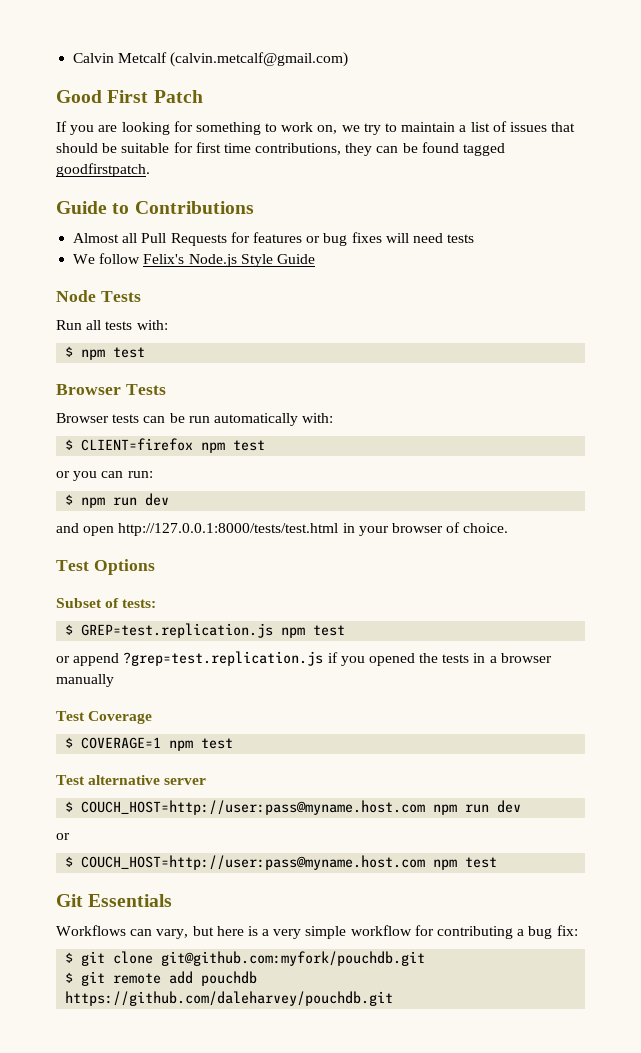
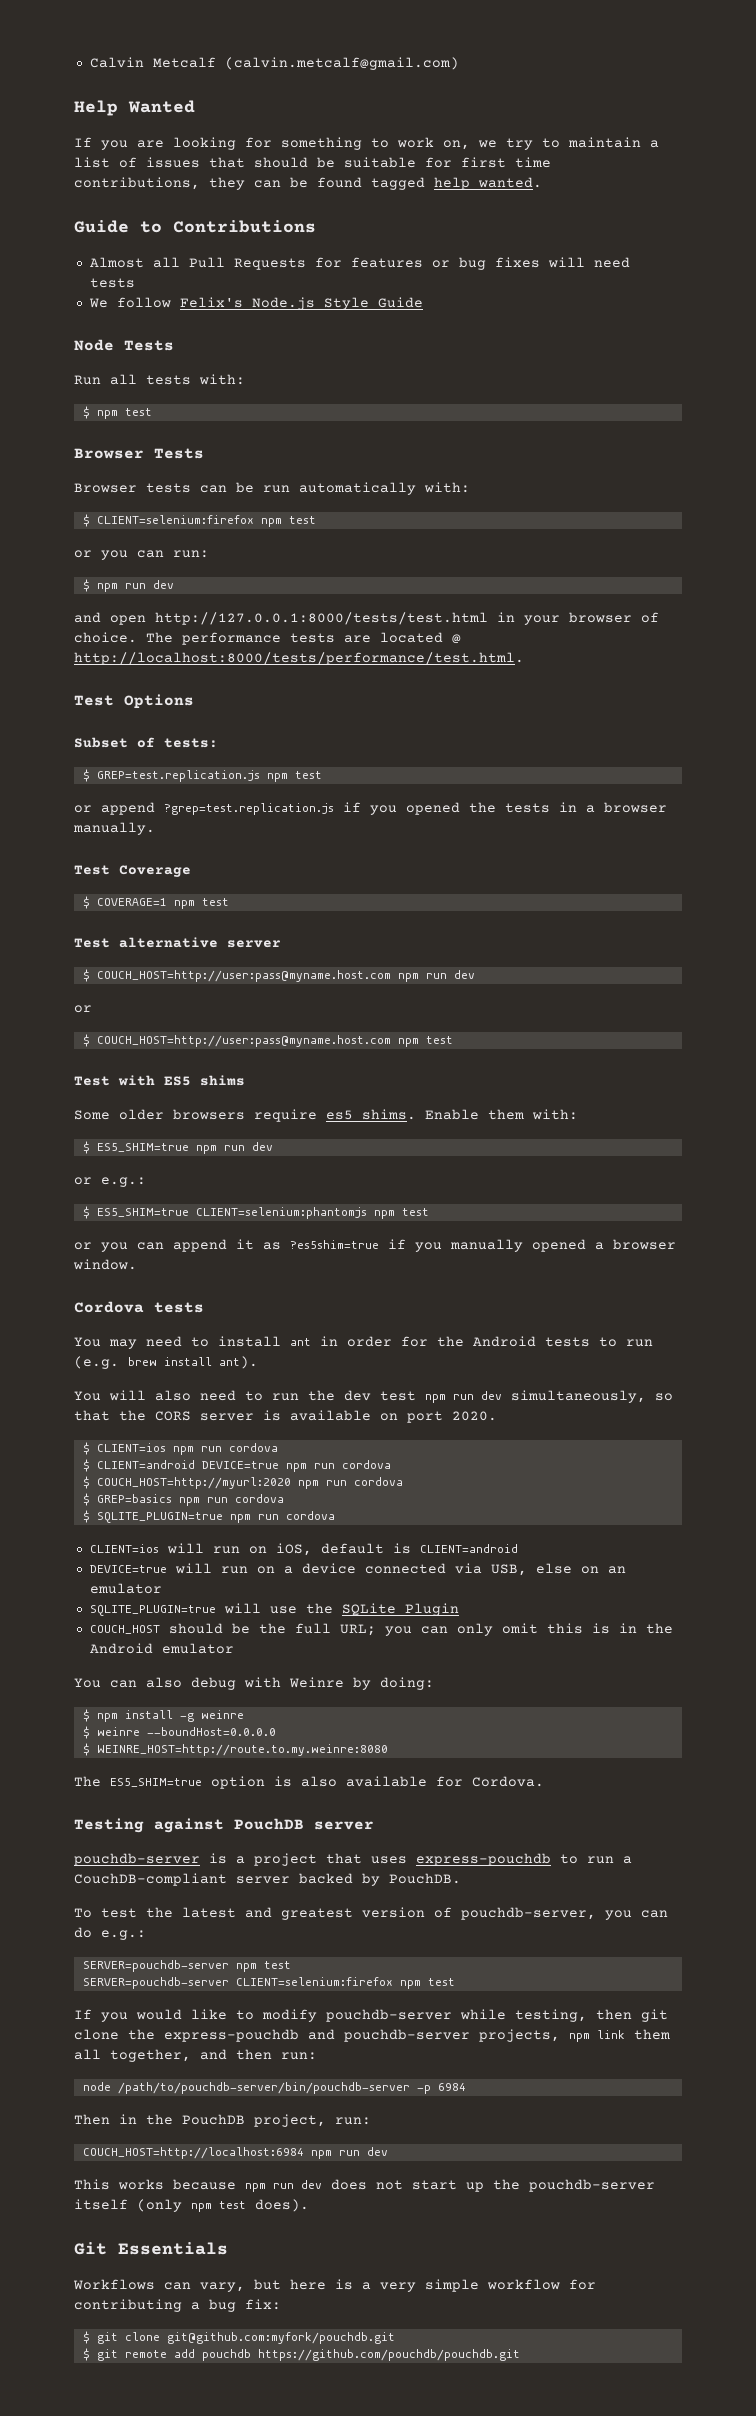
- Good First Patch
+ Help Wanted
- If you are looking for something to work on, we try to maintain a list of issues that should be suitable for first time contributions, they can be found tagged goodfirstpatch.
+ If you are looking for something to work on, we try to maintain a list of issues that should be suitable for first time contributions, they can be found tagged help wanted.
- $ CLIENT=firefox npm test
+ $ CLIENT=selenium:firefox npm test
+ The performance tests are located @ http://localhost:8000/tests/performance/test.html.
- or append ?grep=test.replication.js if you opened the tests in a browser manually
+ or append ?grep=test.replication.js if you opened the tests in a browser manually.
+ Test with ES5 shims
+ Some older browsers require es5 shims. Enable them with:
+ $ ES5_SHIM=true npm run dev
+ or e.g.:
+ $ ES5_SHIM=true CLIENT=selenium:phantomjs npm test
+ or you can append it as ?es5shim=true if you manually opened a browser window.
+ Cordova tests
+ You may need to install ant in order for the Android tests to run (e.g. brew install ant).
+ You will also need to run the dev test npm run dev simultaneously, so that the CORS server is available on port 2020.
+ $ CLIENT=ios npm run cordova
+ $ CLIENT=android DEVICE=true npm run cordova
+ $ COUCH_HOST=http://myurl:2020 npm run cordova
+ $ GREP=basics npm run cordova
+ $ SQLITE_PLUGIN=true npm run cordova
+ CLIENT=ios will run on iOS, default is CLIENT=android
+ DEVICE=true will run on a device connected via USB, else on an emulator
+ SQLITE_PLUGIN=true will use the SQLite Plugin
+ COUCH_HOST should be the full URL; you can only omit this is in the Android emulator
+ You can also debug with Weinre by doing:
+ $ npm install -g weinre
+ $ weinre --boundHost=0.0.0.0
+ $ WEINRE_HOST=http://route.to.my.weinre:8080
+ The ES5_SHIM=true option is also available for Cordova.
+ Testing against PouchDB server
+ pouchdb-server is a project that uses express-pouchdb to run a CouchDB-compliant server backed by PouchDB.
+ To test the latest and greatest version of pouchdb-server, you can do e.g.:
+ SERVER=pouchdb-server npm test
+ SERVER=pouchdb-server CLIENT=selenium:firefox npm test
+ If you would like to modify pouchdb-server while testing, then git clone the express-pouchdb and pouchdb-server projects, npm link them all together, and then run:
+ node /path/to/pouchdb-server/bin/pouchdb-server -p 6984
+ Then in the PouchDB project, run:
+ COUCH_HOST=http://localhost:6984 npm run dev
+ This works because npm run dev does not start up the pouchdb-server itself (only npm test does).
- $ git remote add pouchdb https://github.com/daleharvey/pouchdb.git
+ $ git remote add pouchdb https://github.com/pouchdb/pouchdb.git

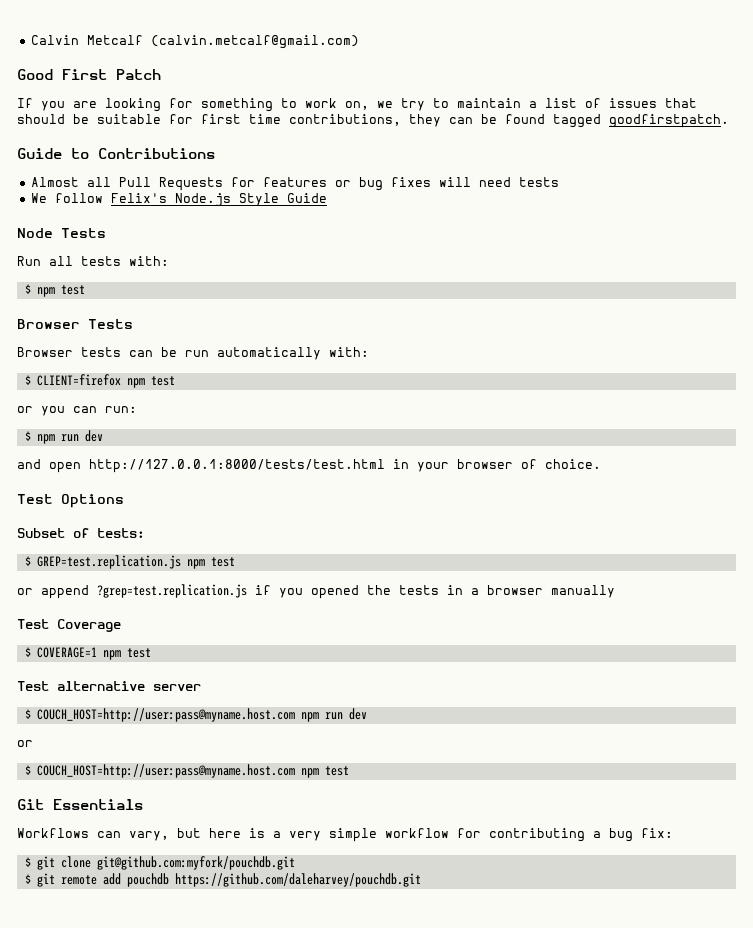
- Help Wanted
+ Good First Patch
- If you are looking for something to work on, we try to maintain a list of issues that should be suitable for first time contributions, they can be found tagged help wanted.
+ If you are looking for something to work on, we try to maintain a list of issues that should be suitable for first time contributions, they can be found tagged goodfirstpatch.
- $ CLIENT=selenium:firefox npm test
+ $ CLIENT=firefox npm test
- The performance tests are located @ http://localhost:8000/tests/performance/test.html.
- or append ?grep=test.replication.js if you opened the tests in a browser manually.
+ or append ?grep=test.replication.js if you opened the tests in a browser manually
- Test with ES5 shims
- Some older browsers require es5 shims. Enable them with:
- $ ES5_SHIM=true npm run dev
- or e.g.:
- $ ES5_SHIM=true CLIENT=selenium:phantomjs npm test
- or you can append it as ?es5shim=true if you manually opened a browser window.
- Cordova tests
- You may need to install ant in order for the Android tests to run (e.g. brew install ant).
- You will also need to run the dev test npm run dev simultaneously, so that the CORS server is available on port 2020.
- $ CLIENT=ios npm run cordova
- $ CLIENT=android DEVICE=true npm run cordova
- $ COUCH_HOST=http://myurl:2020 npm run cordova
- $ GREP=basics npm run cordova
- $ SQLITE_PLUGIN=true npm run cordova
- CLIENT=ios will run on iOS, default is CLIENT=android
- DEVICE=true will run on a device connected via USB, else on an emulator
- SQLITE_PLUGIN=true will use the SQLite Plugin
- COUCH_HOST should be the full URL; you can only omit this is in the Android emulator
- You can also debug with Weinre by doing:
- $ npm install -g weinre
- $ weinre --boundHost=0.0.0.0
- $ WEINRE_HOST=http://route.to.my.weinre:8080
- The ES5_SHIM=true option is also available for Cordova.
- Testing against PouchDB server
- pouchdb-server is a project that uses express-pouchdb to run a CouchDB-compliant server backed by PouchDB.
- To test the latest and greatest version of pouchdb-server, you can do e.g.:
- SERVER=pouchdb-server npm test
- SERVER=pouchdb-server CLIENT=selenium:firefox npm test
- If you would like to modify pouchdb-server while testing, then git clone the express-pouchdb and pouchdb-server projects, npm link them all together, and then run:
- node /path/to/pouchdb-server/bin/pouchdb-server -p 6984
- Then in the PouchDB project, run:
- COUCH_HOST=http://localhost:6984 npm run dev
- This works because npm run dev does not start up the pouchdb-server itself (only npm test does).
- $ git remote add pouchdb https://github.com/pouchdb/pouchdb.git
+ $ git remote add pouchdb https://github.com/daleharvey/pouchdb.git

